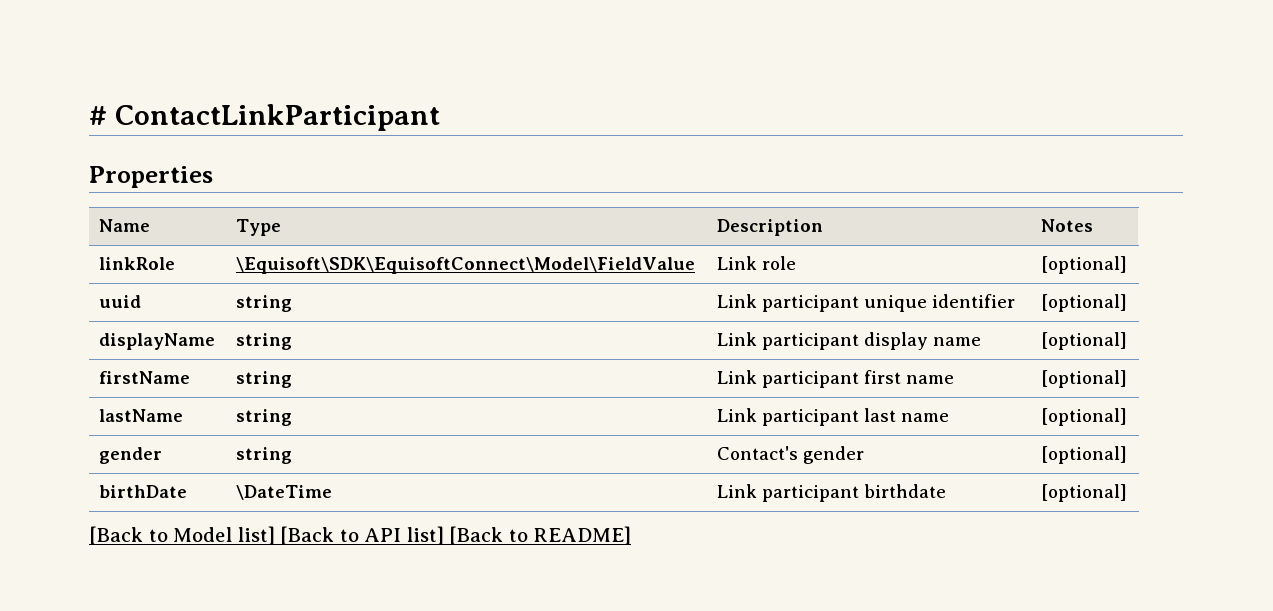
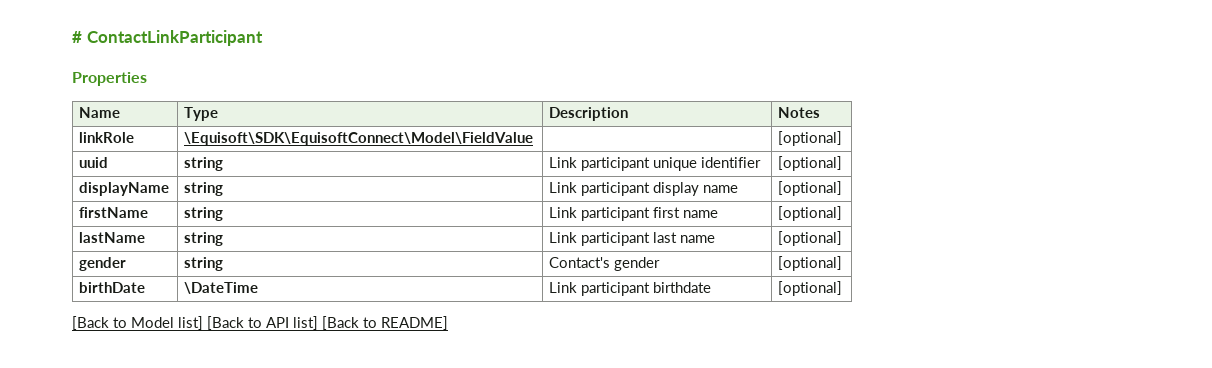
- linkRole | \Equisoft\SDK\EquisoftConnect\Model\FieldValue | Link role | [optional]
+ linkRole | \Equisoft\SDK\EquisoftConnect\Model\FieldValue | | [optional]

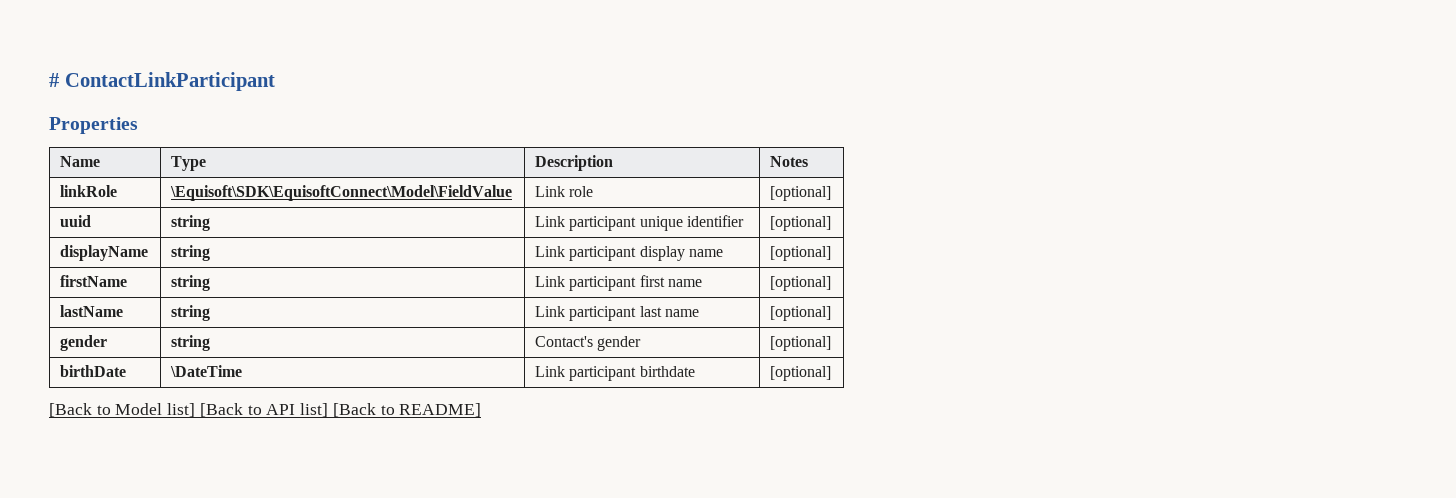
- linkRole | \Equisoft\SDK\EquisoftConnect\Model\FieldValue | | [optional]
+ linkRole | \Equisoft\SDK\EquisoftConnect\Model\FieldValue | Link role | [optional]

